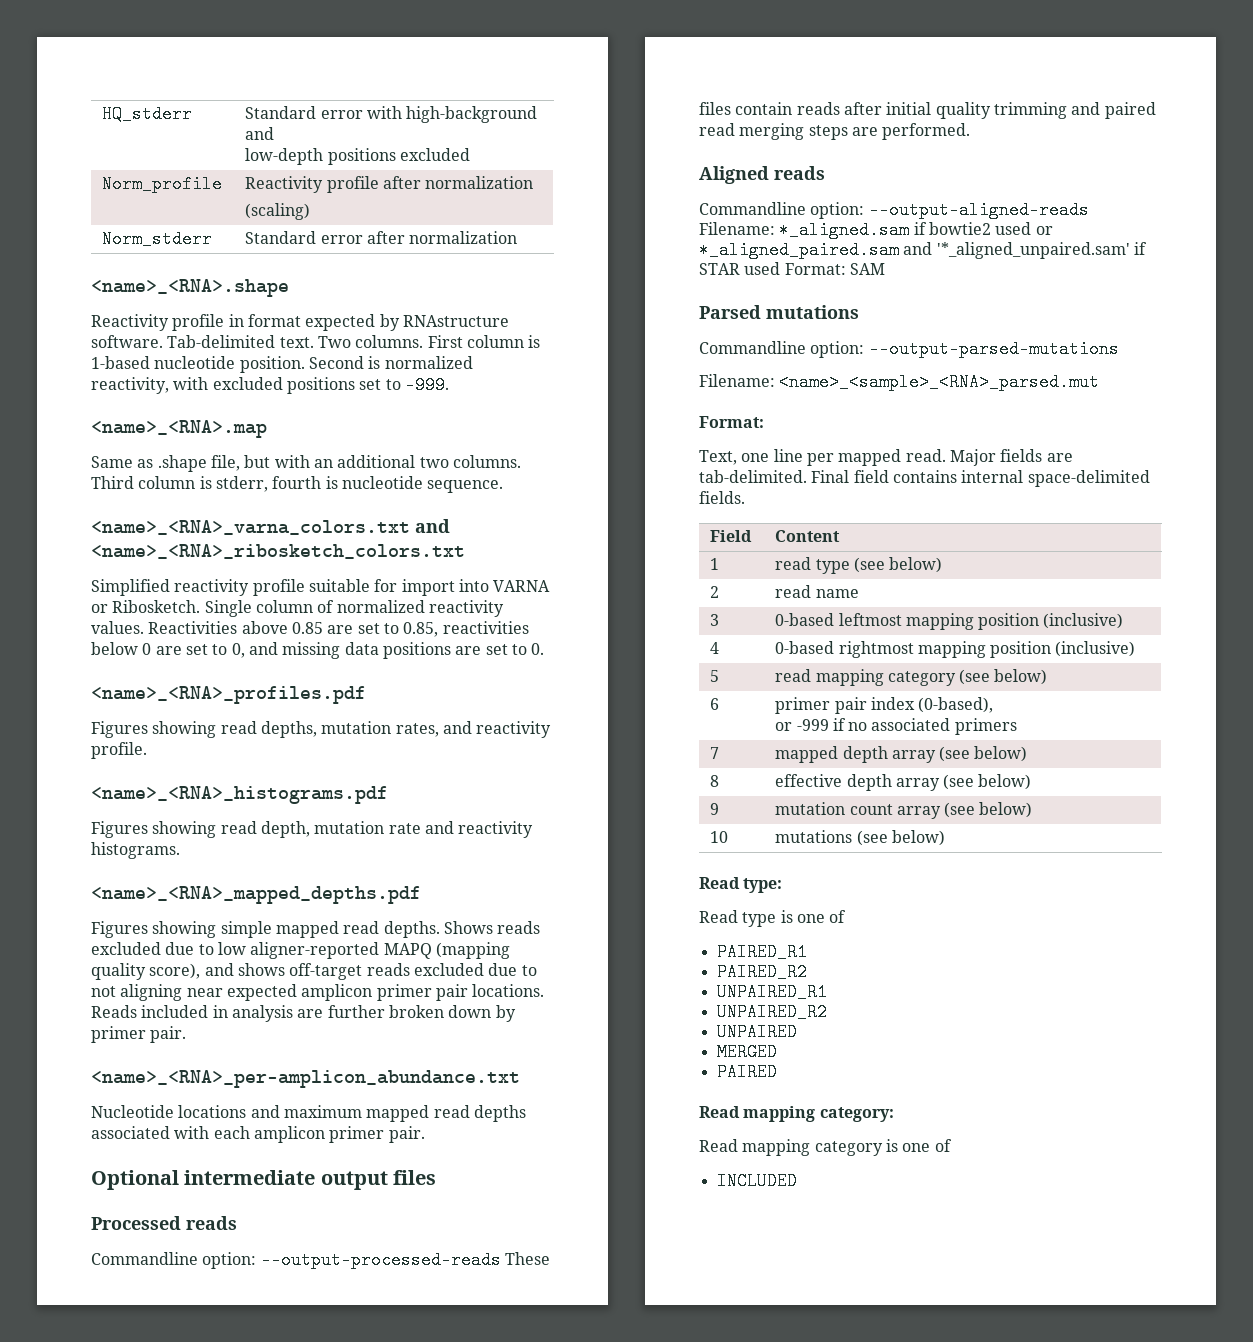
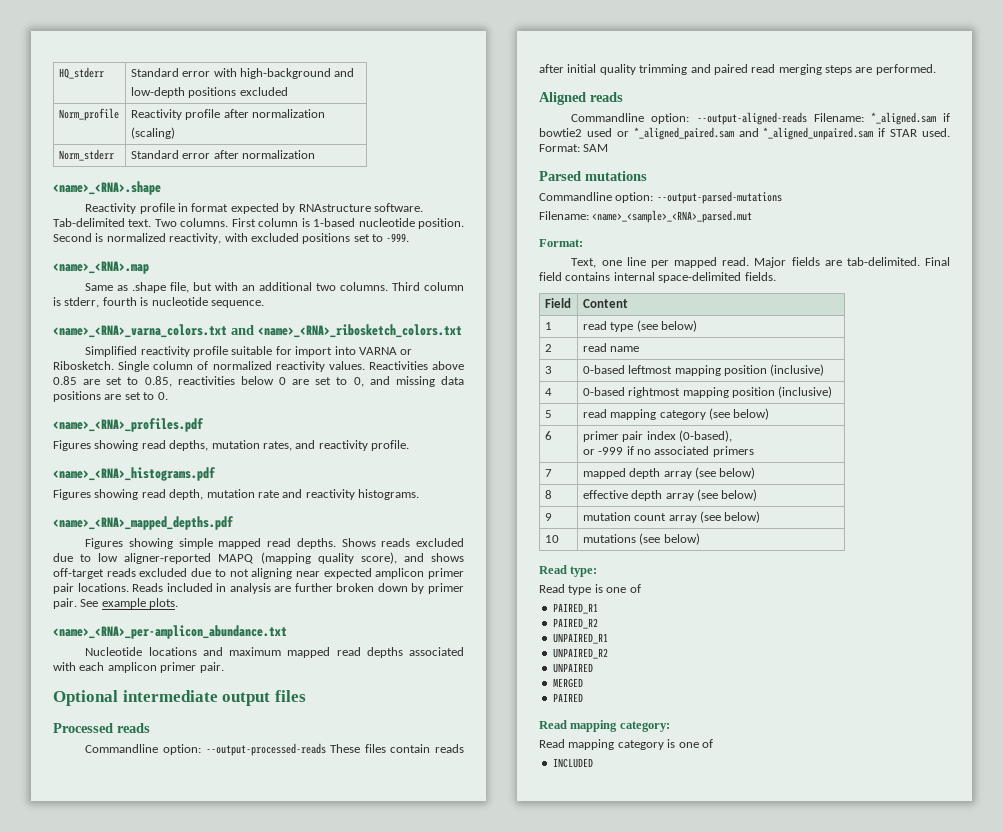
+ See example plots.
- Commandline option: --output-aligned-reads Filename: *_aligned.sam if bowtie2 used or *_aligned_paired.sam and '*_aligned_unpaired.sam' if STAR used Format: SAM
+ Commandline option: --output-aligned-reads Filename: *_aligned.sam if bowtie2 used or *_aligned_paired.sam and *_aligned_unpaired.sam if STAR used. Format: SAM

